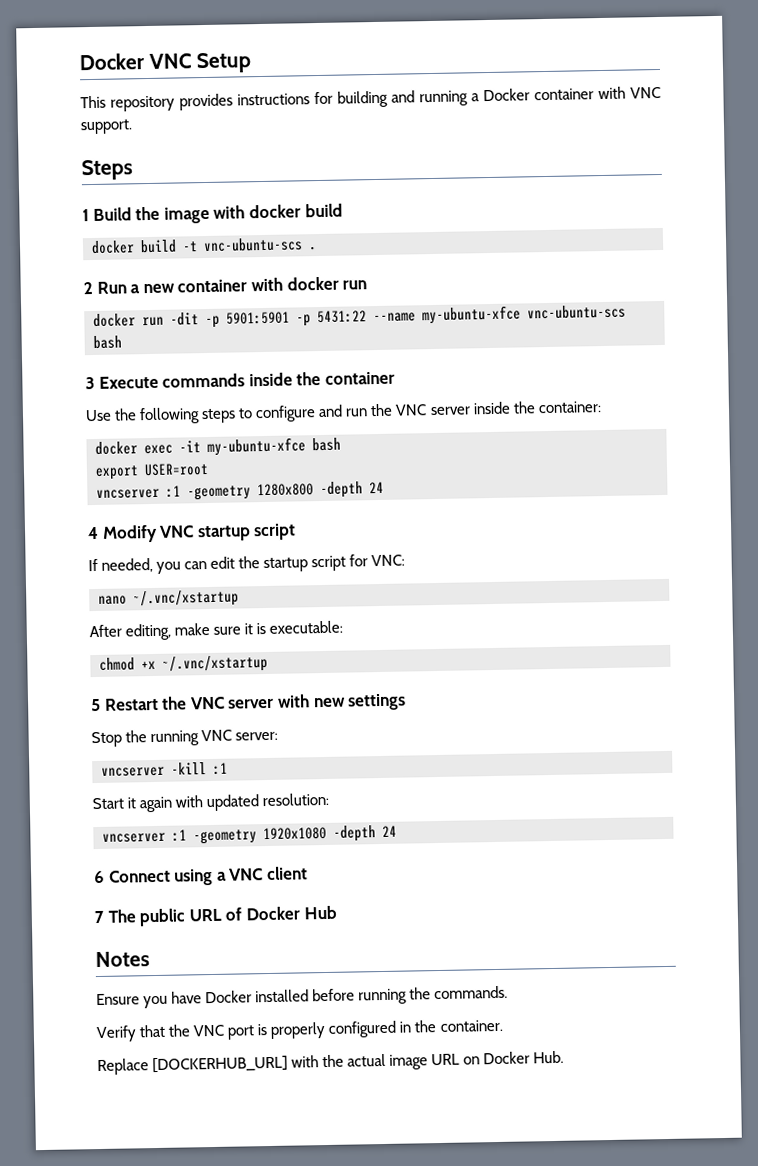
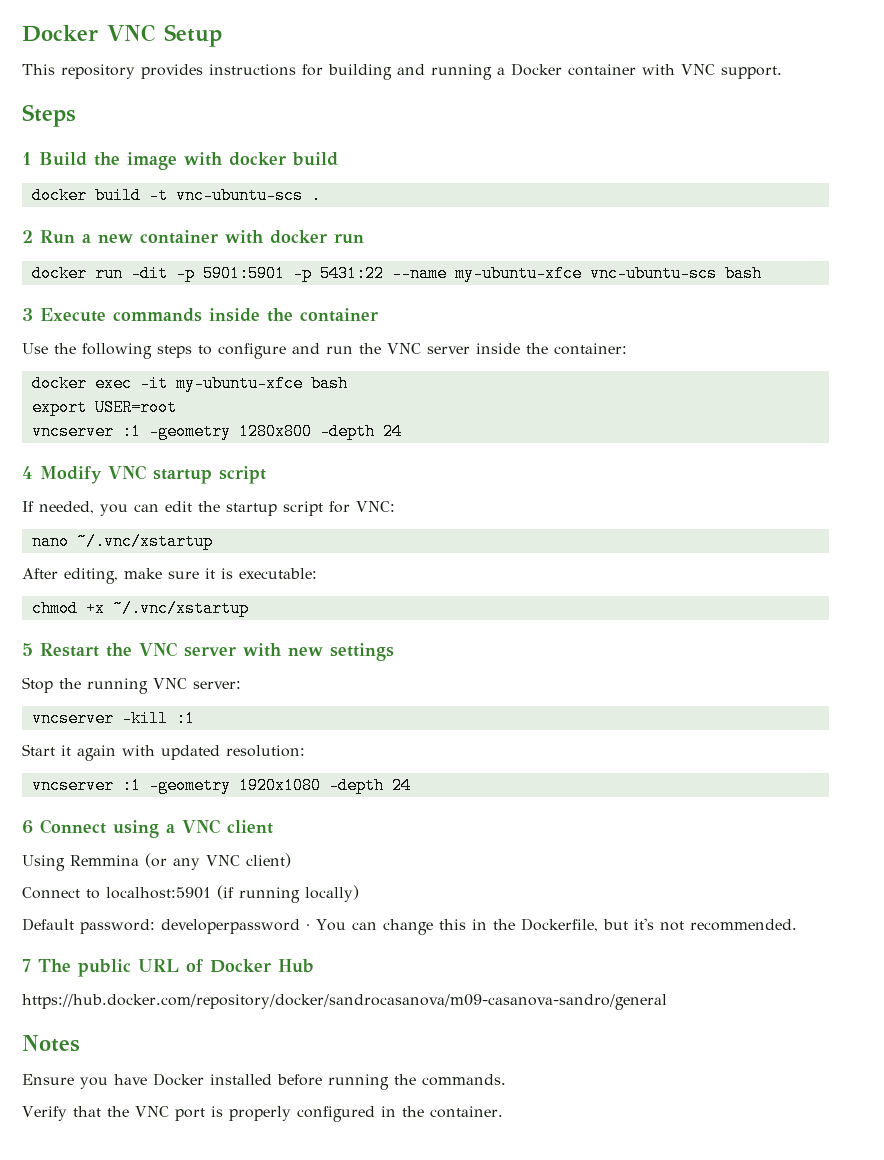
+ Using Remmina (or any VNC client)
+ Connect to localhost:5901 (if running locally)
+ Default password: developerpassword · You can change this in the Dockerfile, but it's not recommended.
+ https://hub.docker.com/repository/docker/sandrocasanova/m09-casanova-sandro/general
- Replace [DOCKERHUB_URL] with the actual image URL on Docker Hub.

